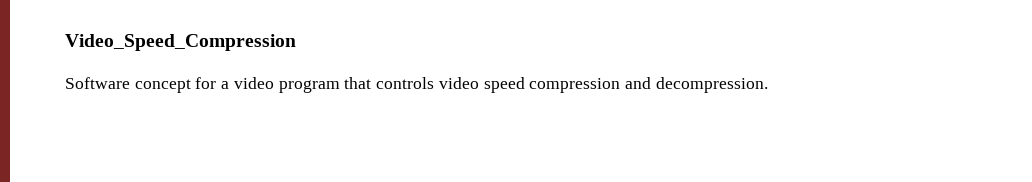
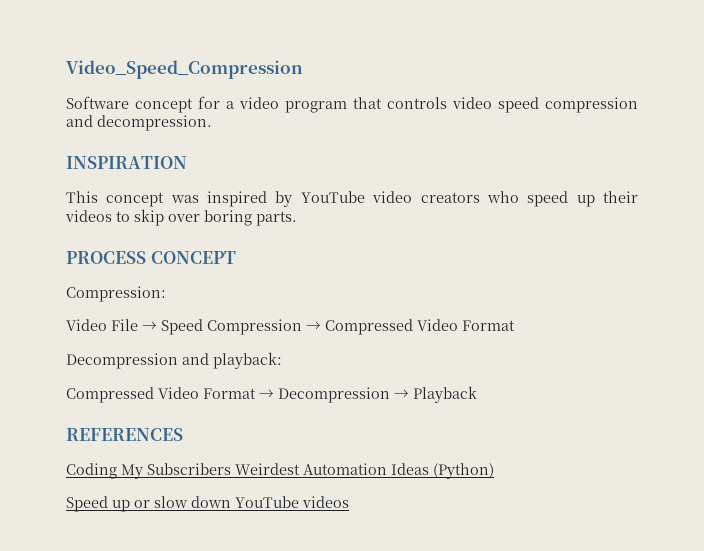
+ INSPIRATION
+ This concept was inspired by YouTube video creators who speed up their videos to skip over boring parts.
+ PROCESS CONCEPT
+ Compression:
+ Video File → Speed Compression → Compressed Video Format
+ Decompression and playback:
+ Compressed Video Format → Decompression → Playback
+ REFERENCES
+ Coding My Subscribers Weirdest Automation Ideas (Python)
+ Speed up or slow down YouTube videos

